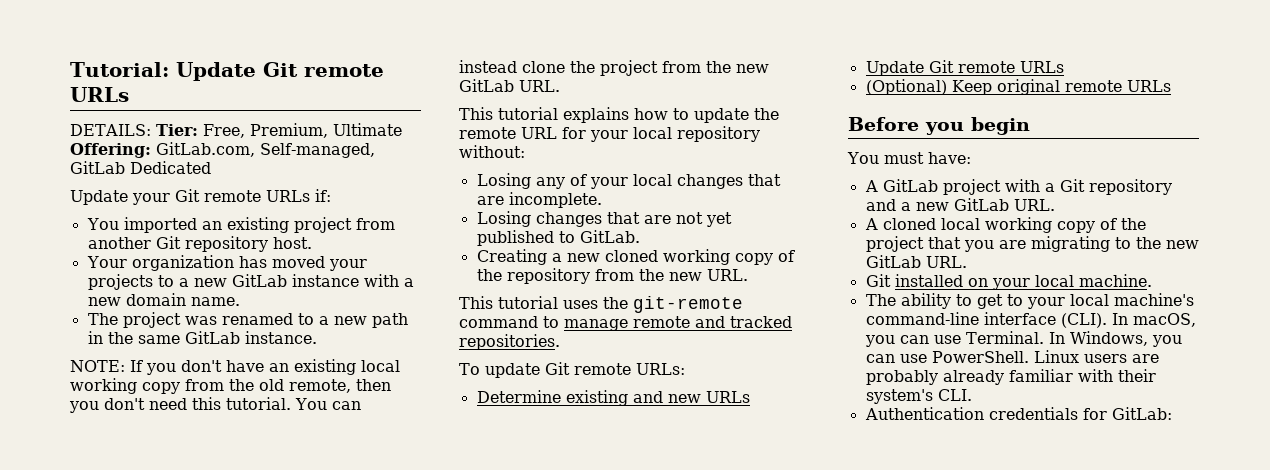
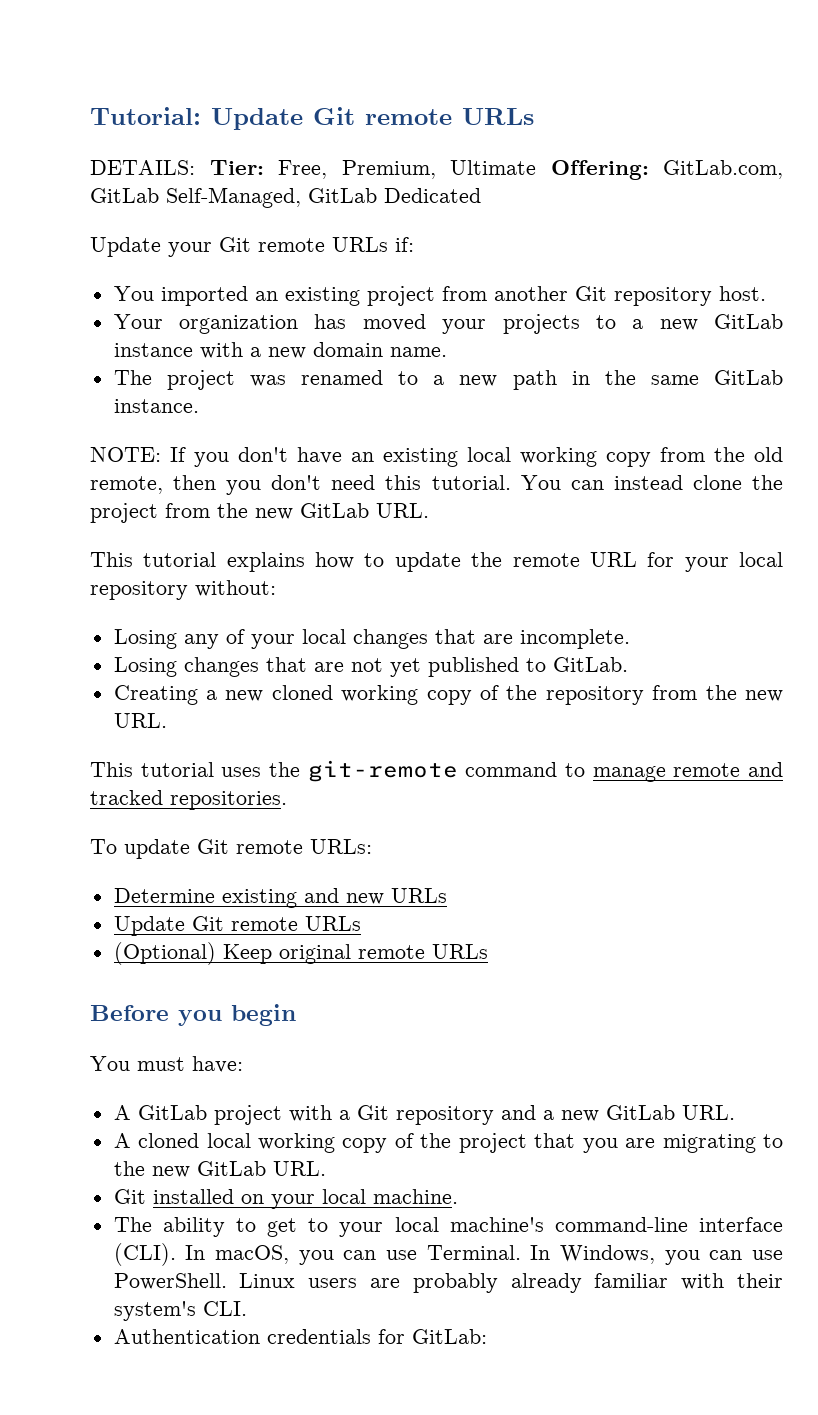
- DETAILS: Tier: Free, Premium, Ultimate Offering: GitLab.com, Self-managed, GitLab Dedicated
+ DETAILS: Tier: Free, Premium, Ultimate Offering: GitLab.com, GitLab Self-Managed, GitLab Dedicated

